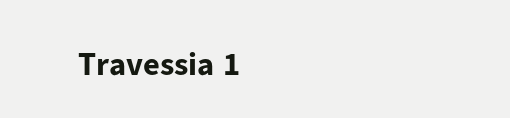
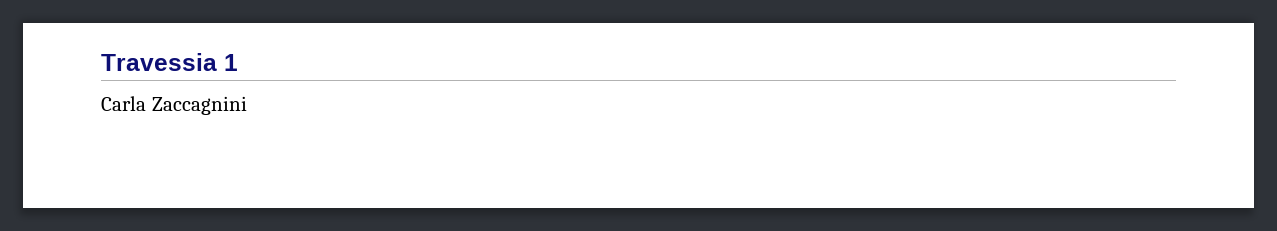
+ Carla Zaccagnini

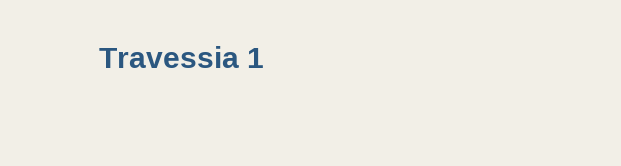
- Carla Zaccagnini

